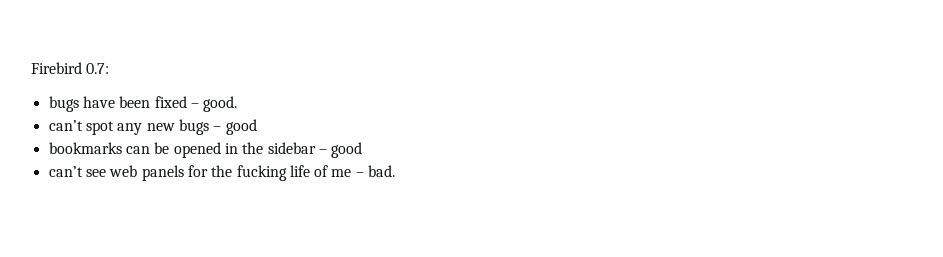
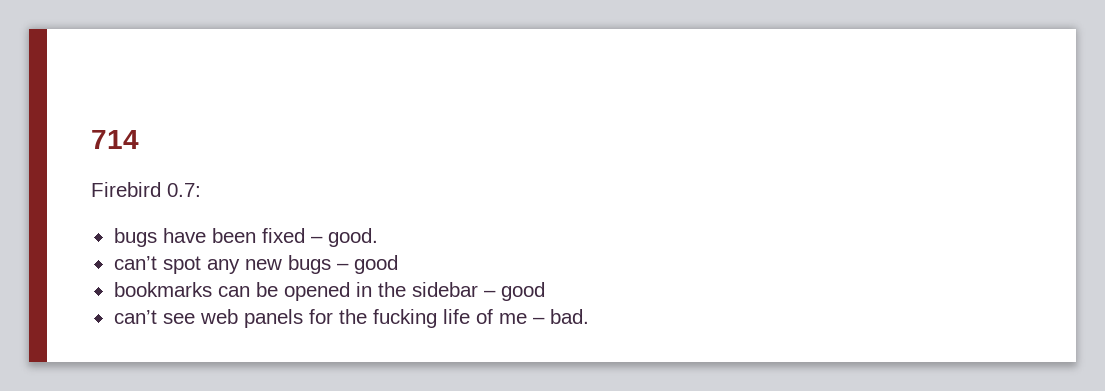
+ 714

